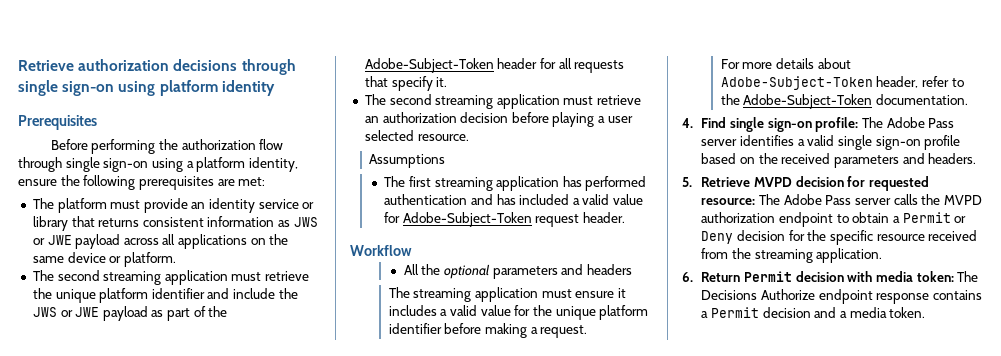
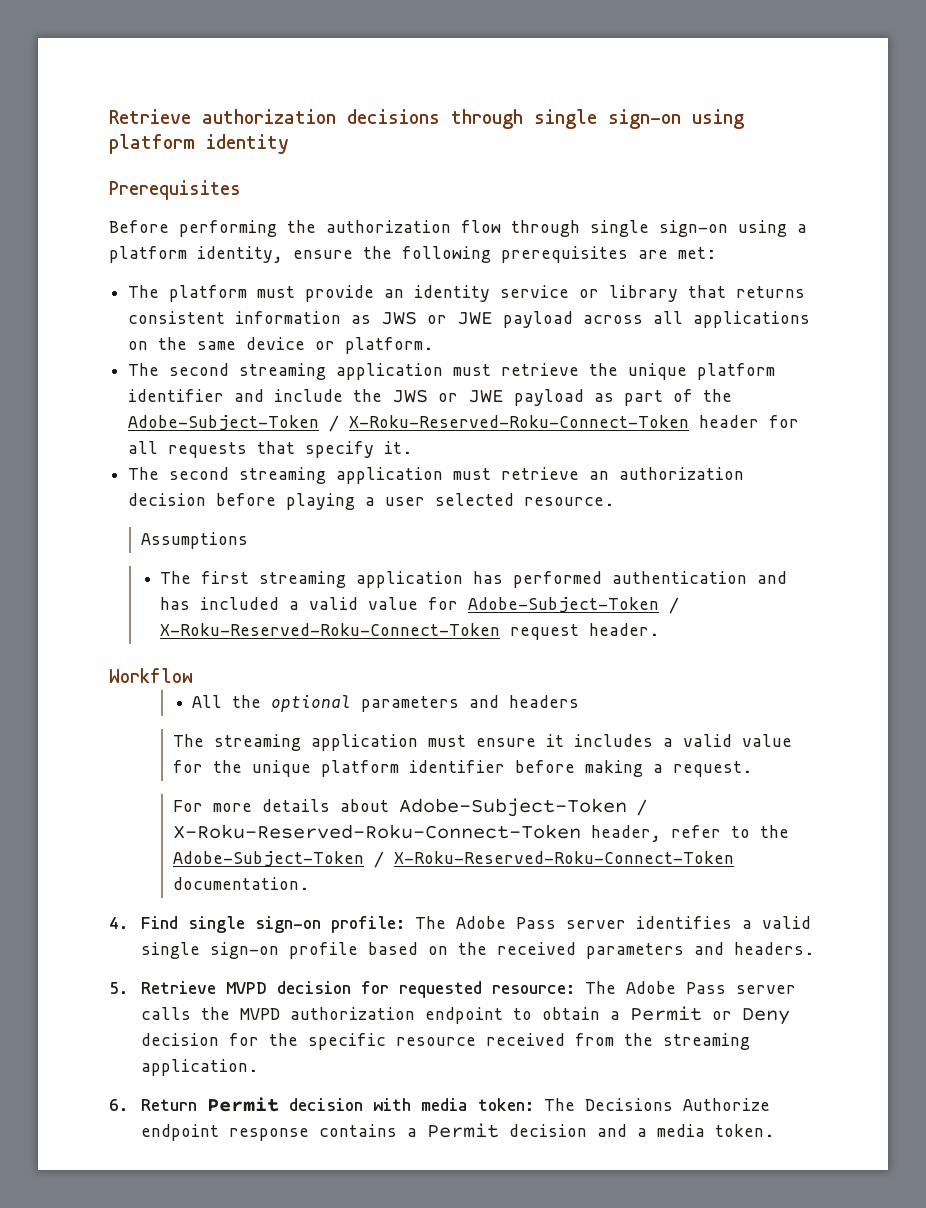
- The second streaming application must retrieve the unique platform identifier and include the JWS or JWE payload as part of the Adobe-Subject-Token header for all requests that specify it.
+ The second streaming application must retrieve the unique platform identifier and include the JWS or JWE payload as part of the Adobe-Subject-Token / X-Roku-Reserved-Roku-Connect-Token header for all requests that specify it.
- The first streaming application has performed authentication and has included a valid value for Adobe-Subject-Token request header.
+ The first streaming application has performed authentication and has included a valid value for Adobe-Subject-Token / X-Roku-Reserved-Roku-Connect-Token request header.
- For more details about Adobe-Subject-Token header, refer to the Adobe-Subject-Token documentation.
+ For more details about Adobe-Subject-Token / X-Roku-Reserved-Roku-Connect-Token header, refer to the Adobe-Subject-Token / X-Roku-Reserved-Roku-Connect-Token documentation.

